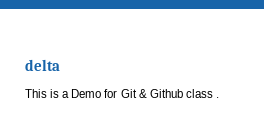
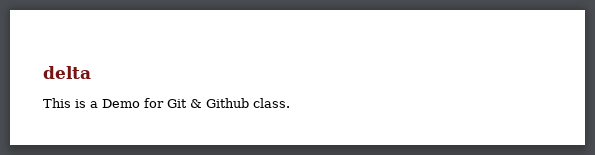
- This is a Demo for Git & Github class .
+ This is a Demo for Git & Github class.

